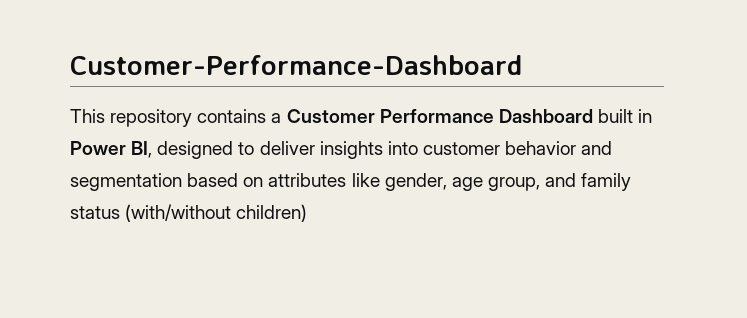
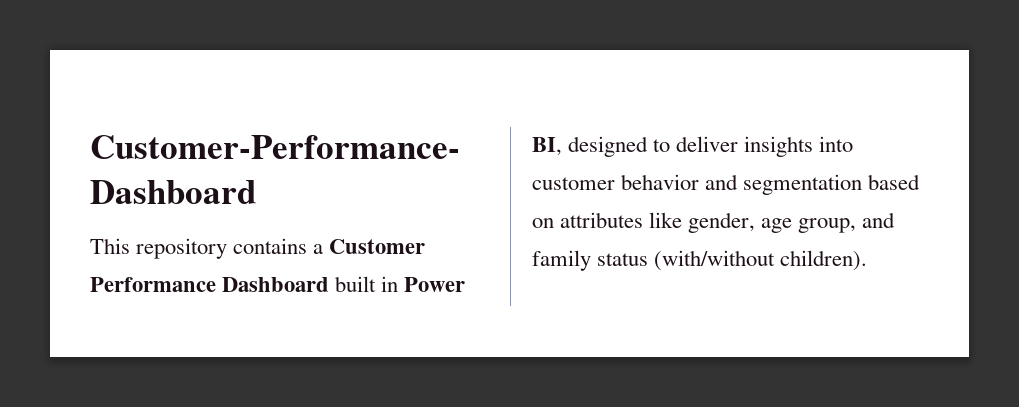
- This repository contains a Customer Performance Dashboard built in Power BI, designed to deliver insights into customer behavior and segmentation based on attributes like gender, age group, and family status (with/without children)
+ This repository contains a Customer Performance Dashboard built in Power BI, designed to deliver insights into customer behavior and segmentation based on attributes like gender, age group, and family status (with/without children).

